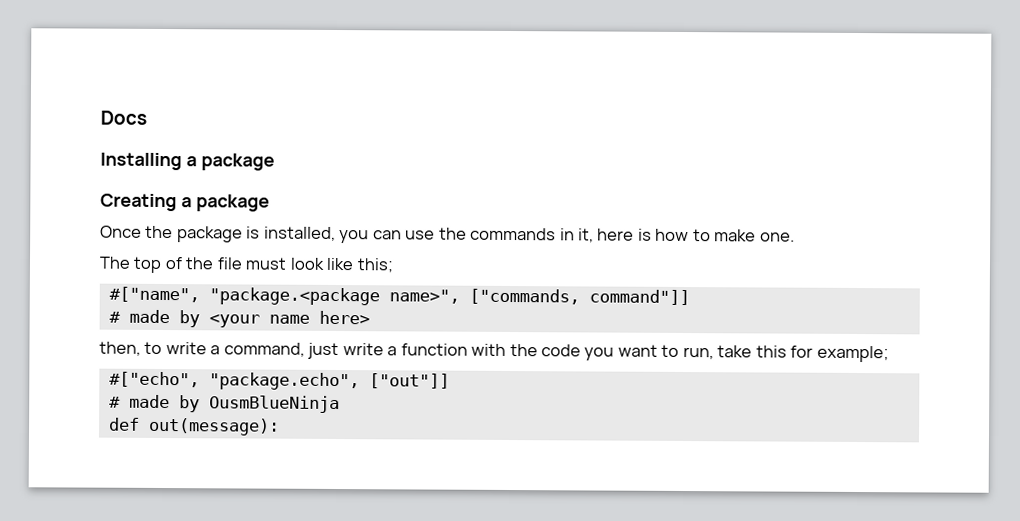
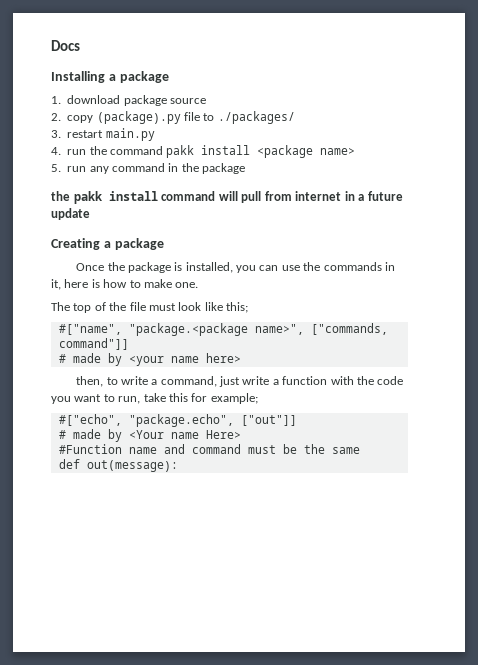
+ 1. download package source
+ 2. copy (package).py file to ./packages/
+ 3. restart main.py
+ 4. run the command pakk install <package name>
+ 5. run any command in the package
+ the pakk install command will pull from internet in a future update
- # made by OusmBlueNinja
+ # made by <Your name Here>
+ #Function name and command must be the same

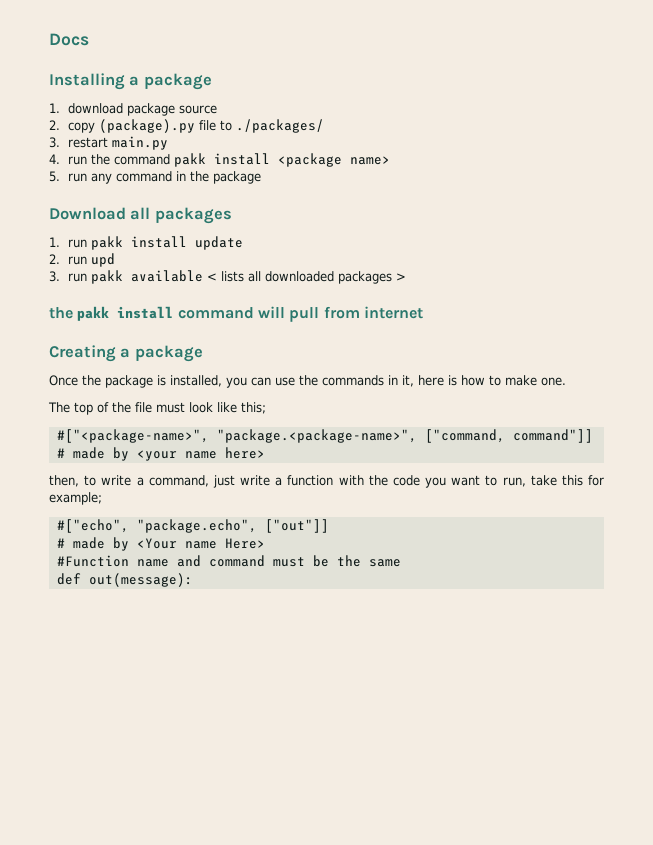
+ Download all packages
+ 1. run pakk install update
+ 2. run upd
+ 3. run pakk available < lists all downloaded packages >
- the pakk install command will pull from internet in a future update
+ the pakk install command will pull from internet
- #["name", "package.<package name>", ["commands, command"]]
+ #["<package-name>", "package.<package-name>", ["command, command"]]

